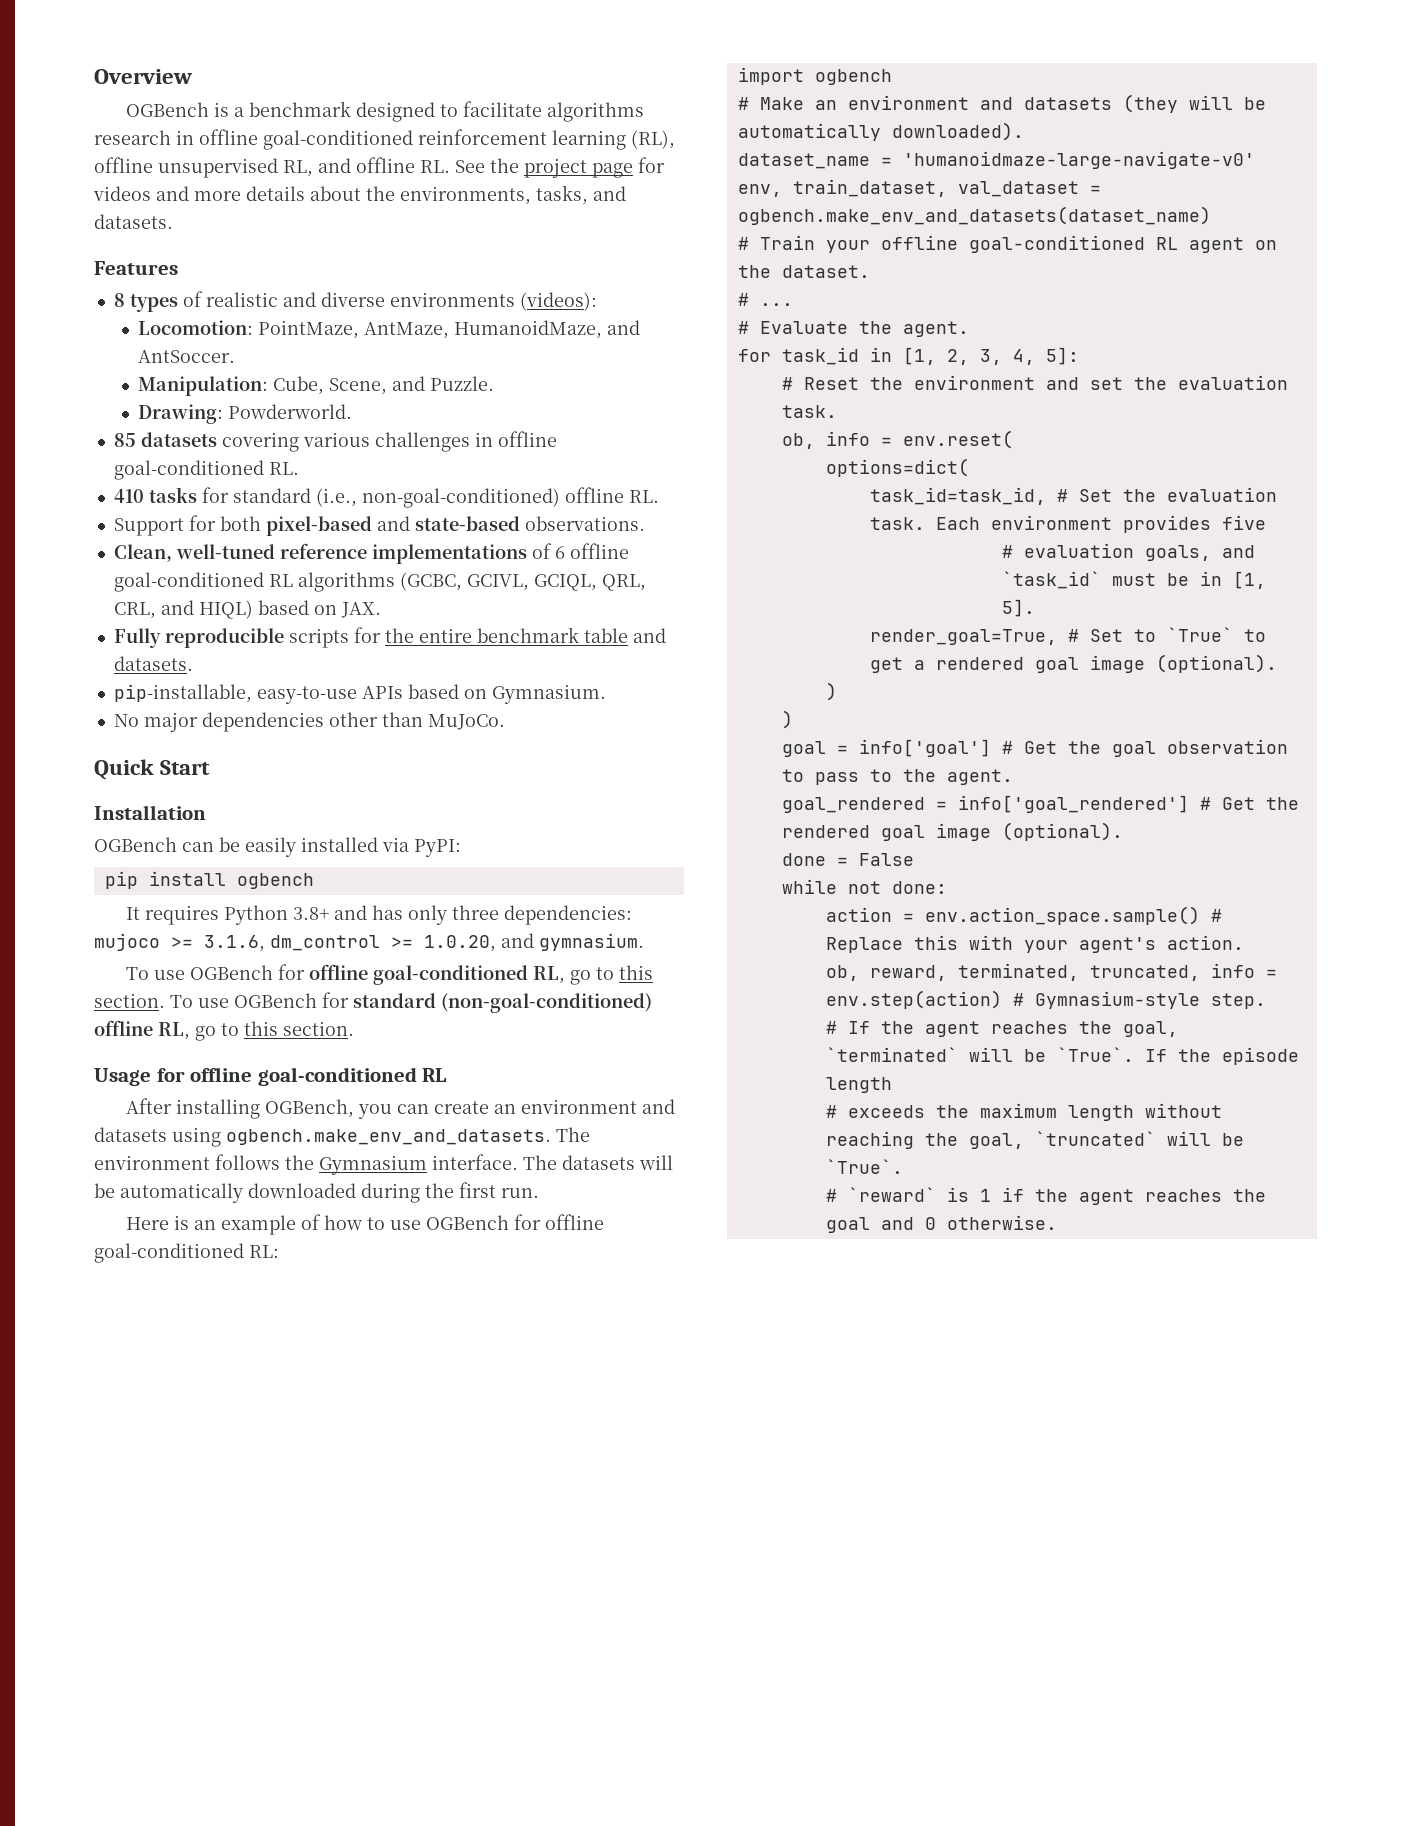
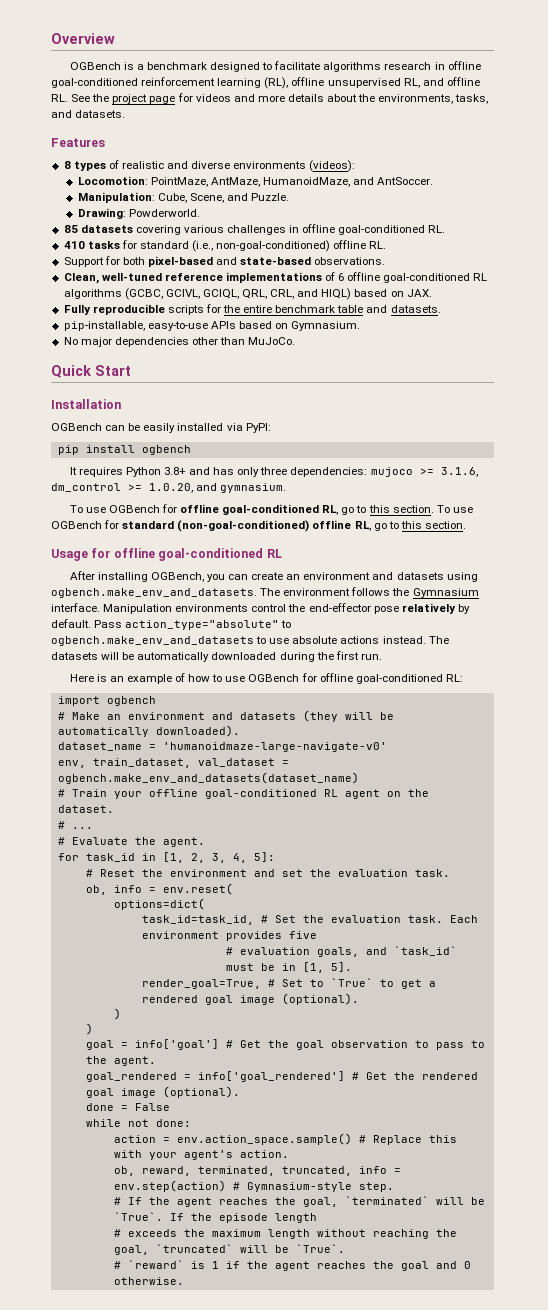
+ Manipulation environments control the end-effector pose relatively by default. Pass action_type="absolute" to ogbench.make_env_and_datasets to use absolute actions instead.

